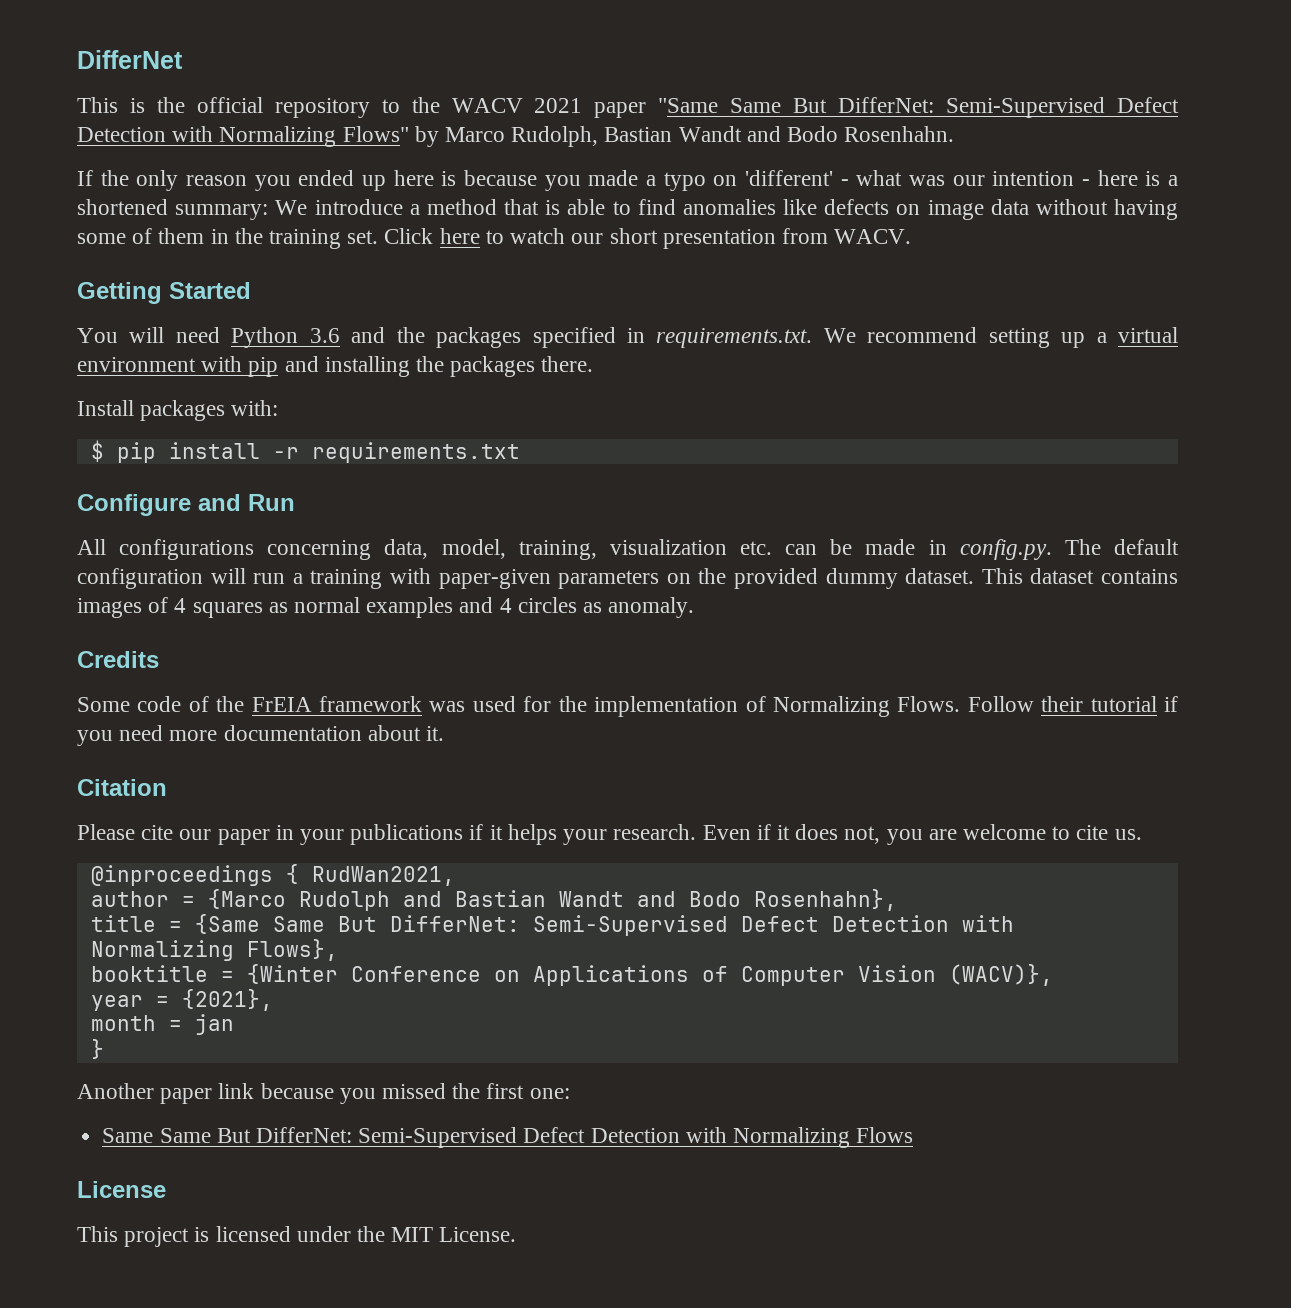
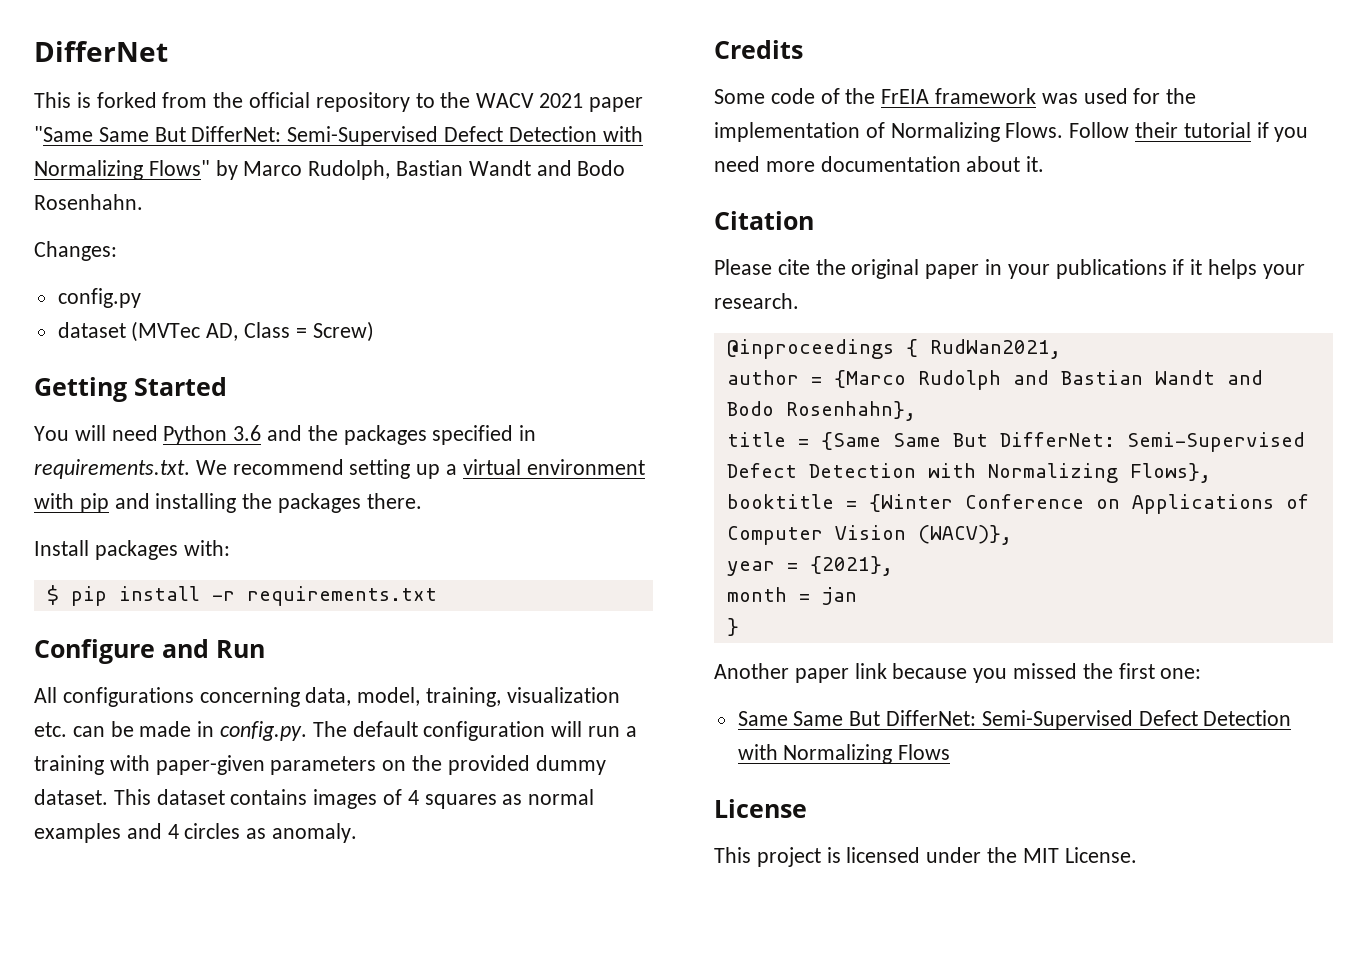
- This is the official repository to the WACV 2021 paper "Same Same But DifferNet: Semi-Supervised Defect Detection with Normalizing Flows" by Marco Rudolph, Bastian Wandt and Bodo Rosenhahn.
+ This is forked from the official repository to the WACV 2021 paper "Same Same But DifferNet: Semi-Supervised Defect Detection with Normalizing Flows" by Marco Rudolph, Bastian Wandt and Bodo Rosenhahn.
- If the only reason you ended up here is because you made a typo on 'different' - what was our intention - here is a shortened summary: We introduce a method that is able to find anomalies like defects on image data without having some of them in the training set. Click here to watch our short presentation from WACV.
+ Changes:
+ config.py
+ dataset (MVTec AD, Class = Screw)
- Please cite our paper in your publications if it helps your research. Even if it does not, you are welcome to cite us.
+ Please cite the original paper in your publications if it helps your research.

